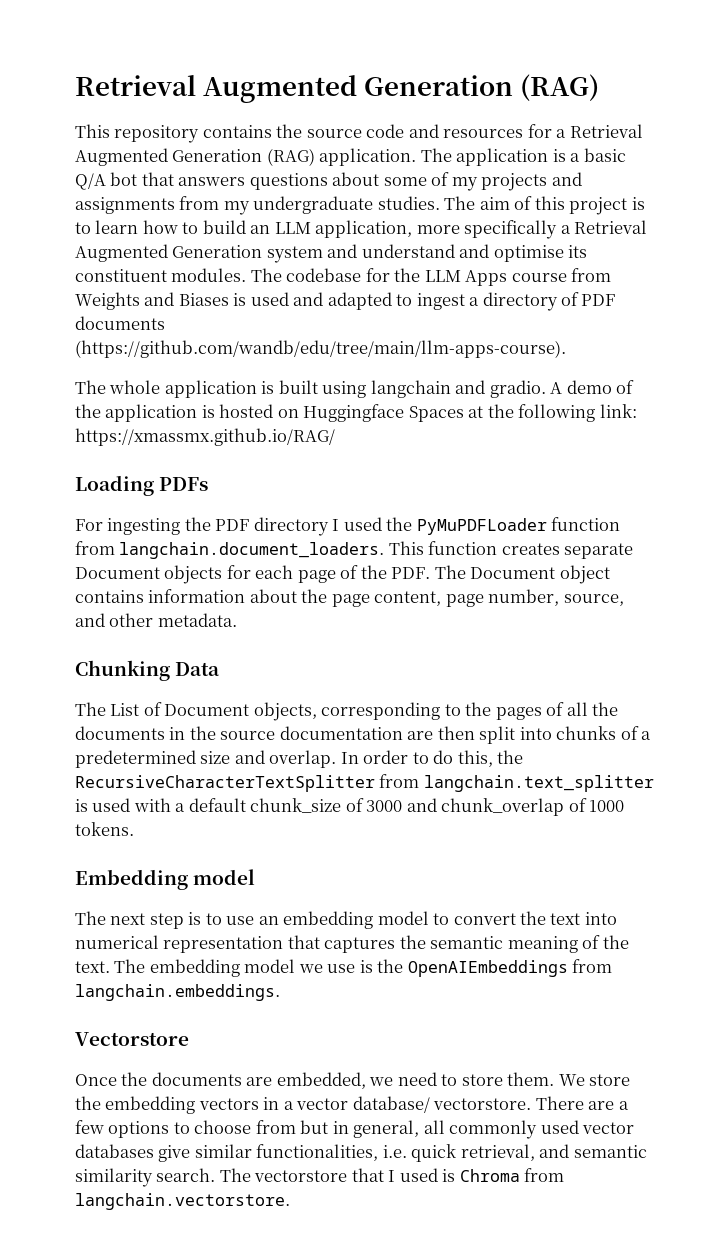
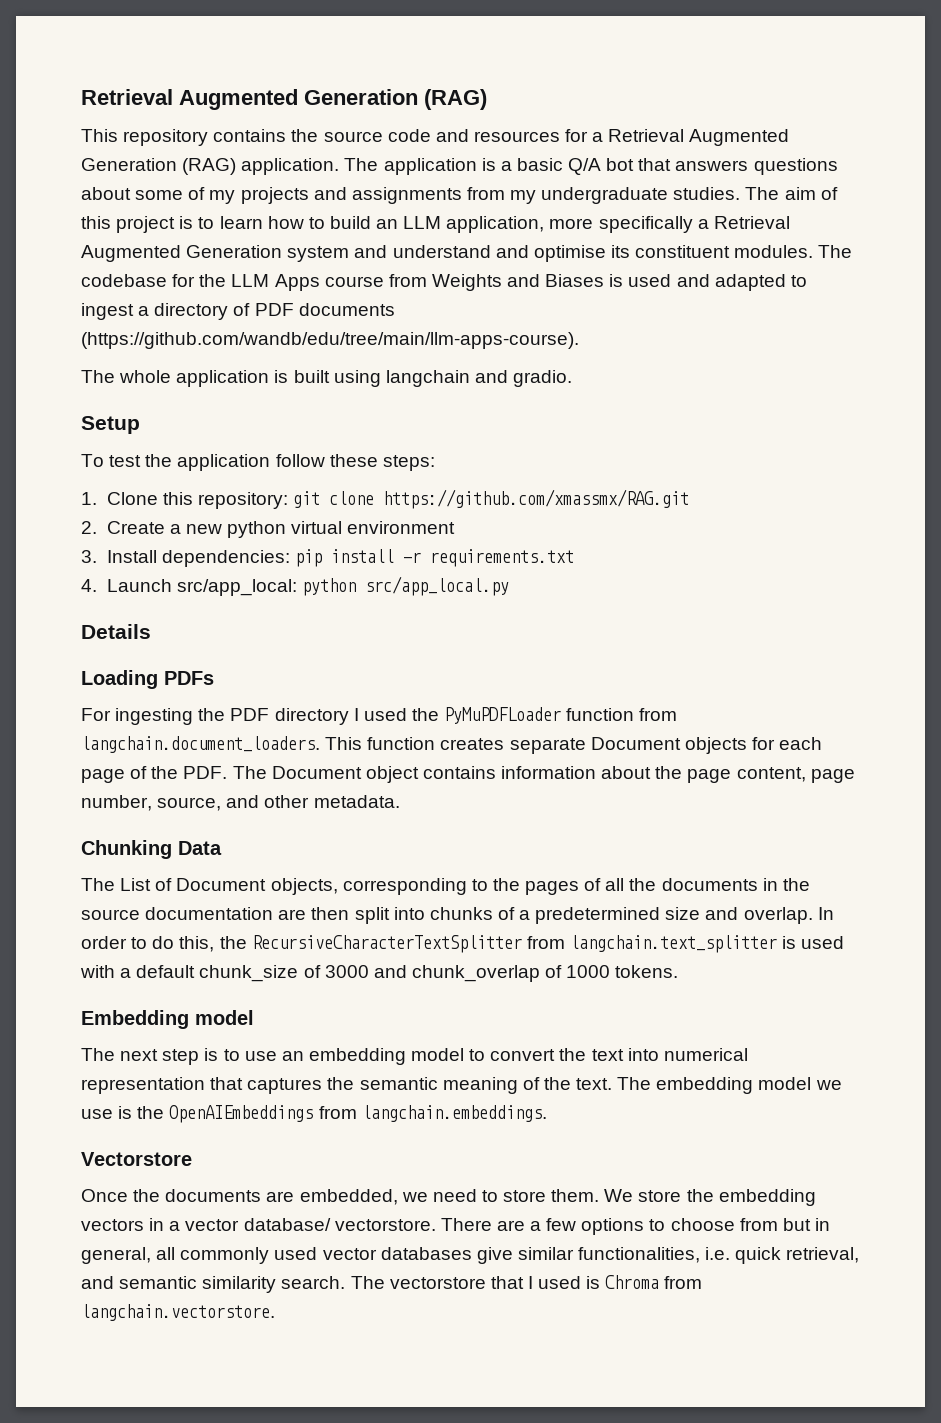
- The whole application is built using langchain and gradio. A demo of the application is hosted on Huggingface Spaces at the following link: https://xmassmx.github.io/RAG/
+ The whole application is built using langchain and gradio.
+ Setup
+ To test the application follow these steps:
+ 1. Clone this repository: git clone https://github.com/xmassmx/RAG.git
+ 2. Create a new python virtual environment
+ 3. Install dependencies: pip install -r requirements.txt
+ 4. Launch src/app_local: python src/app_local.py
+ Details

